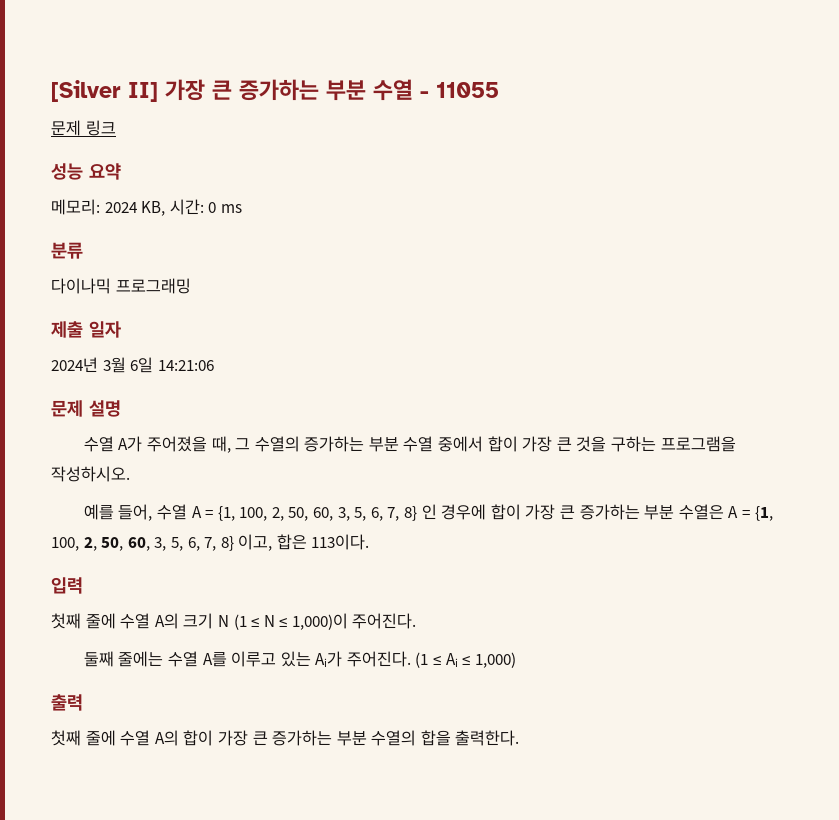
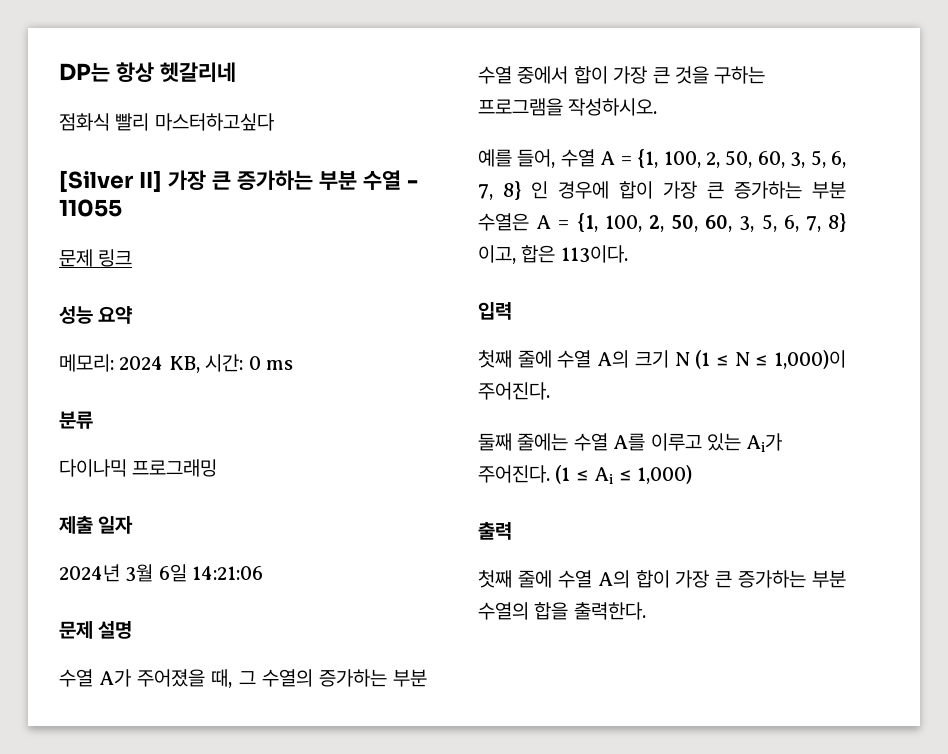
+ DP는 항상 헷갈리네
+ 점화식 빨리 마스터하고싶다

